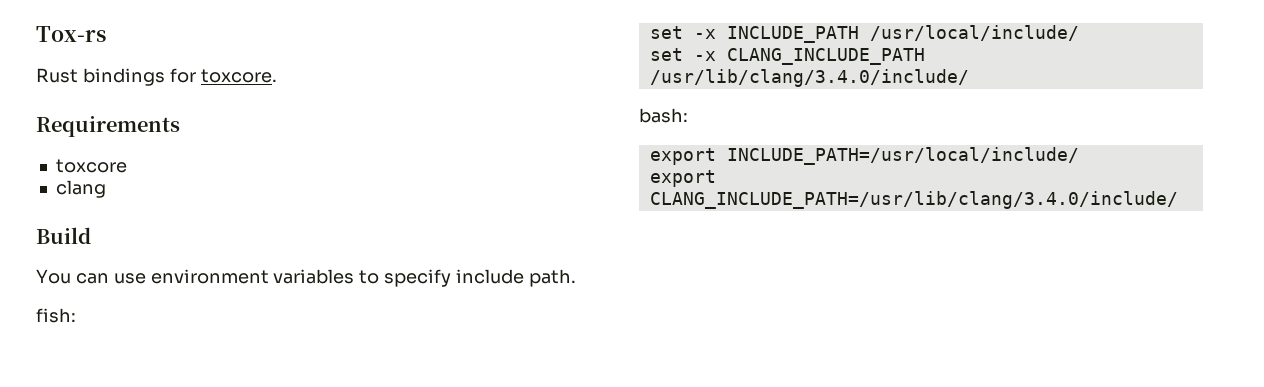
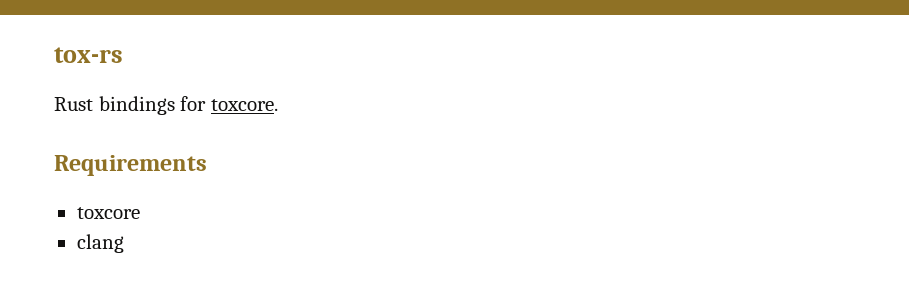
- Tox-rs
+ tox-rs
- Build
- You can use environment variables to specify include path.
- fish:
- set -x INCLUDE_PATH /usr/local/include/
- set -x CLANG_INCLUDE_PATH /usr/lib/clang/3.4.0/include/
- bash:
- export INCLUDE_PATH=/usr/local/include/
- export CLANG_INCLUDE_PATH=/usr/lib/clang/3.4.0/include/

